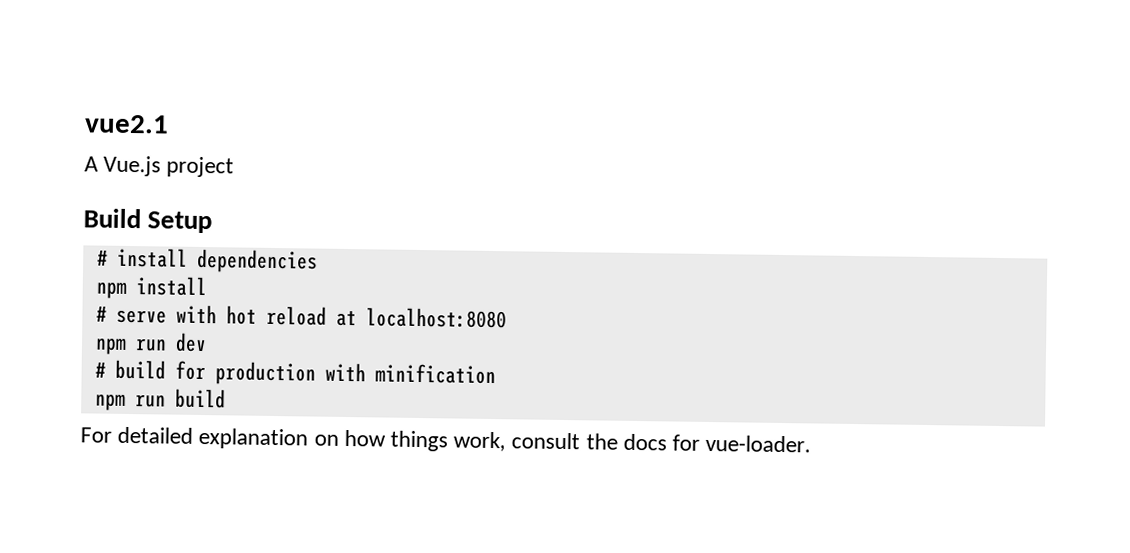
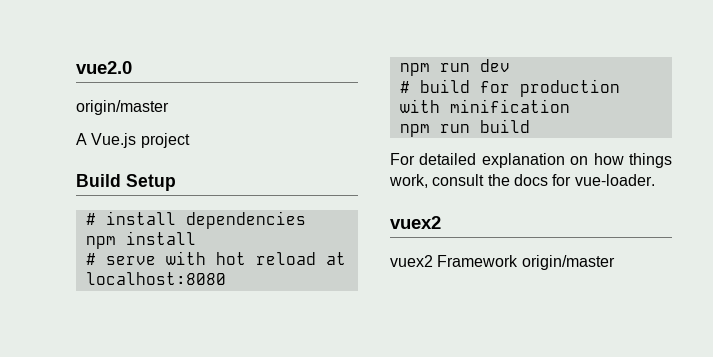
- vue2.1
+ vue2.0
+ origin/master
  For detailed explanation on how things work, consult the docs for vue-loader.
+ vuex2
+ vuex2 Framework origin/master

